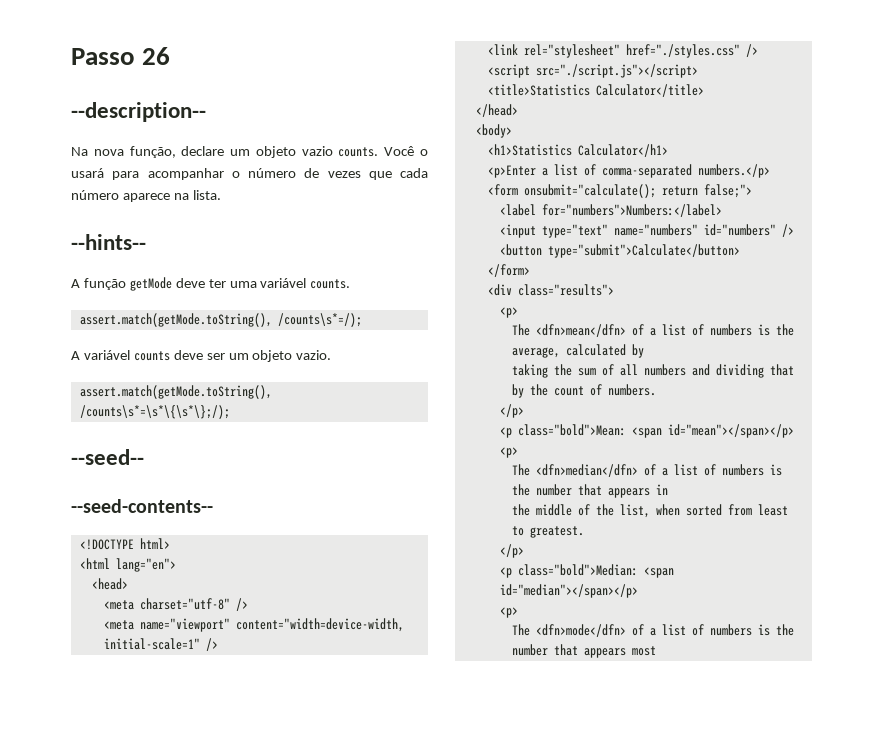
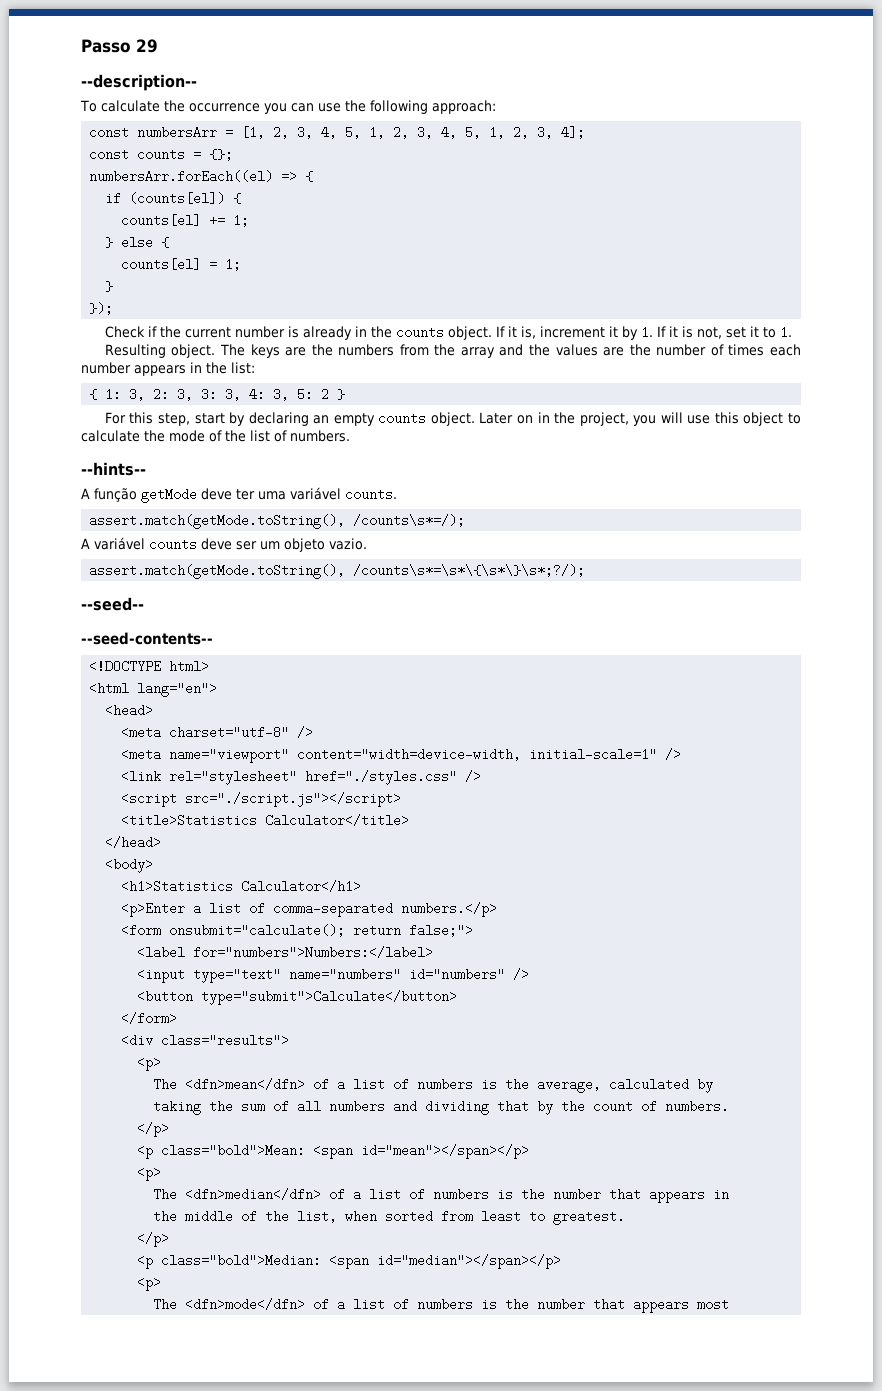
- Passo 26
+ Passo 29
- Na nova função, declare um objeto vazio counts. Você o usará para acompanhar o número de vezes que cada número aparece na lista.
+ To calculate the occurrence you can use the following approach:
+ const numbersArr = [1, 2, 3, 4, 5, 1, 2, 3, 4, 5, 1, 2, 3, 4];
+ const counts = {};
+ numbersArr.forEach((el) => {
+ if (counts[el]) {
+ counts[el] += 1;
+ } else {
+ counts[el] = 1;
+ }
+ });
+ Check if the current number is already in the counts object. If it is, increment it by 1. If it is not, set it to 1.
+ Resulting object. The keys are the numbers from the array and the values are the number of times each number appears in the list:
+ { 1: 3, 2: 3, 3: 3, 4: 3, 5: 2 }
+ For this step, start by declaring an empty counts object. Later on in the project, you will use this object to calculate the mode of the list of numbers.
- assert.match(getMode.toString(), /counts\s*=\s*\{\s*\};/);
+ assert.match(getMode.toString(), /counts\s*=\s*\{\s*\}\s*;?/);

